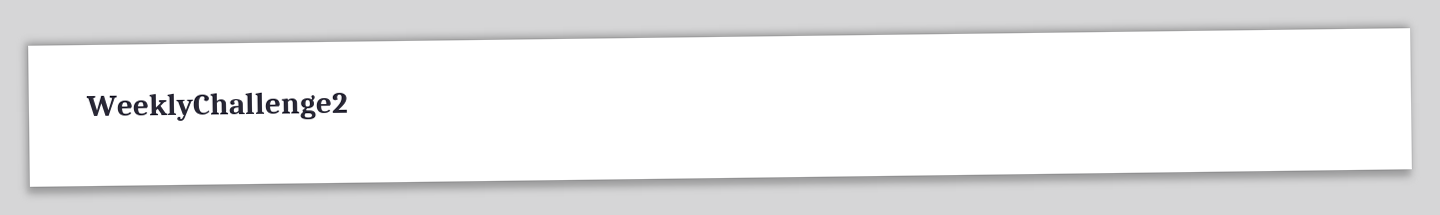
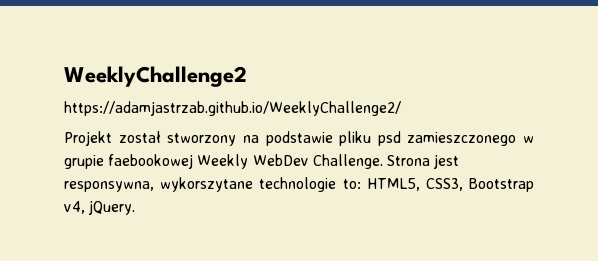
+ https://adamjastrzab.github.io/WeeklyChallenge2/
+ Projekt został stworzony na podstawie pliku psd zamieszczonego w grupie faebookowej Weekly WebDev Challenge. Strona jest responsywna, wykorszytane technologie to: HTML5, CSS3, Bootstrap v4, jQuery.

